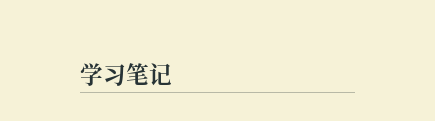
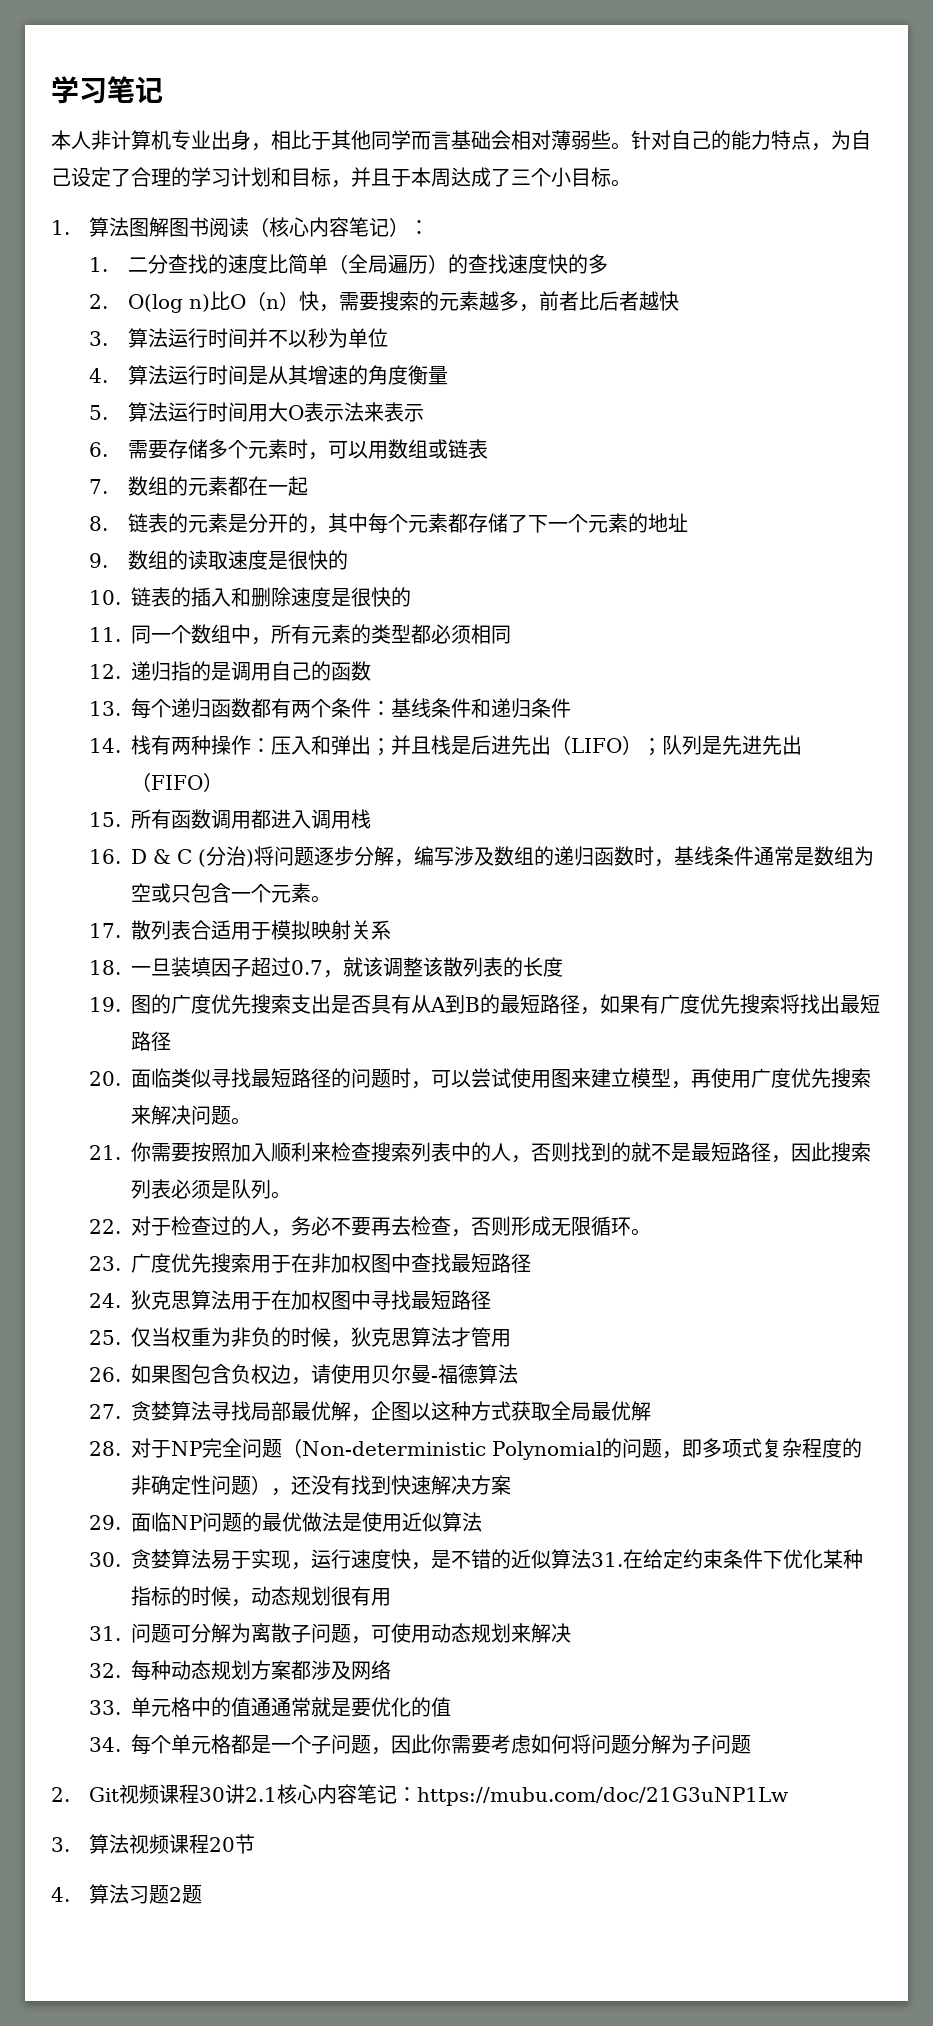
+ 本人非计算机专业出身，相比于其他同学而言基础会相对薄弱些。针对自己的能力特点，为自己设定了合理的学习计划和目标，并且于本周达成了三个小目标。
+ 1.算法图解图书阅读（核心内容笔记）：
+ 1.二分查找的速度比简单（全局遍历）的查找速度快的多
+ 2. O(log n)比O（n）快，需要搜索的元素越多，前者比后者越快
+ 3.算法运行时间并不以秒为单位
+ 4.算法运行时间是从其增速的角度衡量
+ 5.算法运行时间用大O表示法来表示
+ 6.需要存储多个元素时，可以用数组或链表
+ 7.数组的元素都在一起
+ 8.链表的元素是分开的，其中每个元素都存储了下一个元素的地址
+ 9.数组的读取速度是很快的
+ 10.链表的插入和删除速度是很快的
+ 11.同一个数组中，所有元素的类型都必须相同
+ 12.递归指的是调用自己的函数
+ 13.每个递归函数都有两个条件：基线条件和递归条件
+ 14.栈有两种操作：压入和弹出；并且栈是后进先出（LIFO）；队列是先进先出（FIFO）
+ 15.所有函数调用都进入调用栈
+ 16. D & C (分治)将问题逐步分解，编写涉及数组的递归函数时，基线条件通常是数组为空或只包含一个元素。
+ 17.散列表合适用于模拟映射关系
+ 18.一旦装填因子超过0.7，就该调整该散列表的长度
+ 19.图的广度优先搜索支出是否具有从A到B的最短路径，如果有广度优先搜索将找出最短路径
+ 20.面临类似寻找最短路径的问题时，可以尝试使用图来建立模型，再使用广度优先搜索来解决问题。
+ 21.你需要按照加入顺利来检查搜索列表中的人，否则找到的就不是最短路径，因此搜索列表必须是队列。
+ 22.对于检查过的人，务必不要再去检查，否则形成无限循环。
+ 23.广度优先搜索用于在非加权图中查找最短路径
+ 24.狄克思算法用于在加权图中寻找最短路径
+ 25.仅当权重为非负的时候，狄克思算法才管用
+ 26.如果图包含负权边，请使用贝尔曼-福德算法
+ 27.贪婪算法寻找局部最优解，企图以这种方式获取全局最优解
+ 28.对于NP完全问题（Non-deterministic Polynomial的问题，即多项式复杂程度的非确定性问题），还没有找到快速解决方案
+ 29.面临NP问题的最优做法是使用近似算法
+ 30.贪婪算法易于实现，运行速度快，是不错的近似算法31.在给定约束条件下优化某种指标的时候，动态规划很有用
+ 31.问题可分解为离散子问题，可使用动态规划来解决
+ 32.每种动态规划方案都涉及网络
+ 33.单元格中的值通通常就是要优化的值
+ 34.每个单元格都是一个子问题，因此你需要考虑如何将问题分解为子问题
+ 2. Git视频课程30讲2.1核心内容笔记：https://mubu.com/doc/21G3uNP1Lw
+ 3.算法视频课程20节
+ 4.算法习题2题

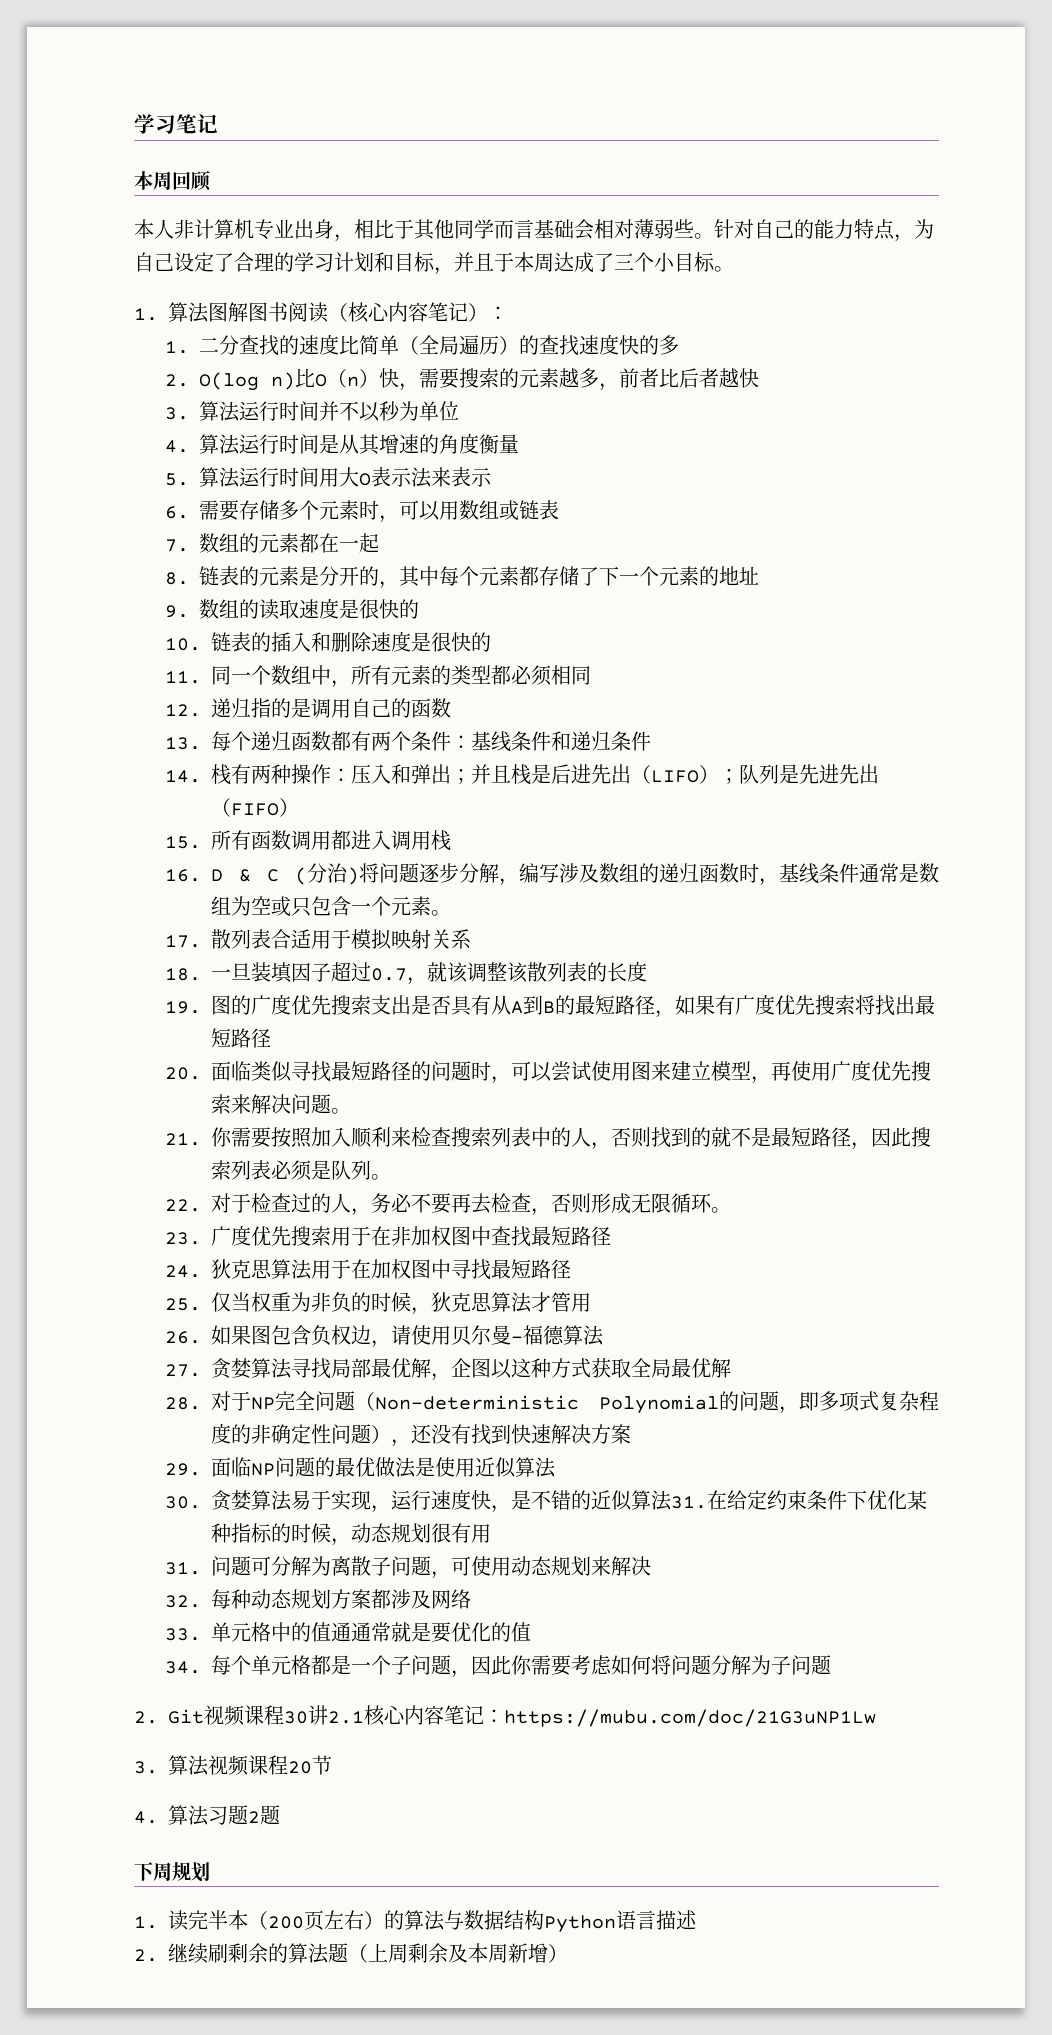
+ 本周回顾
+ 下周规划
+ 1.读完半本（200页左右）的算法与数据结构Python语言描述
+ 2.继续刷剩余的算法题（上周剩余及本周新增）

